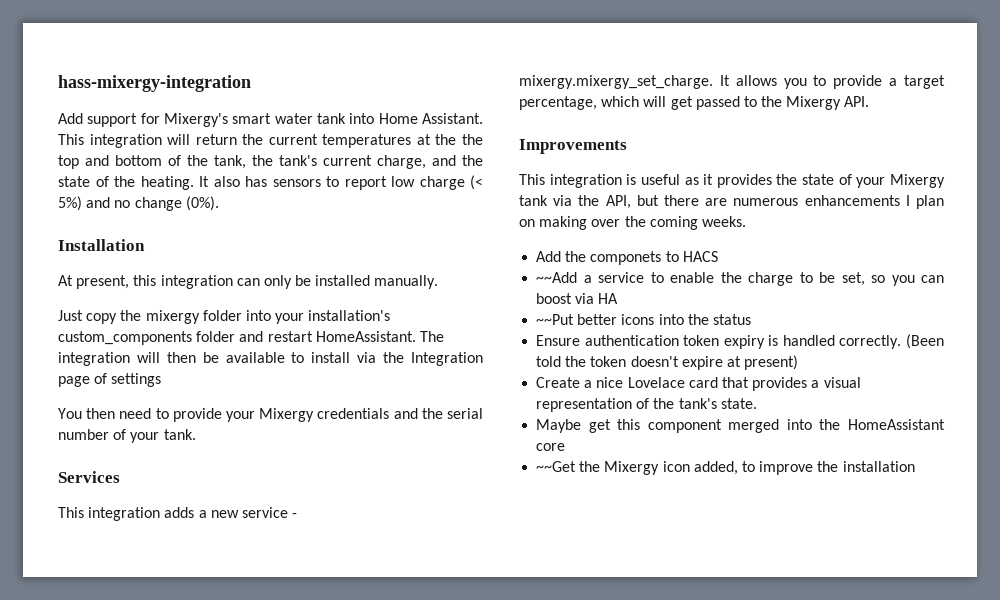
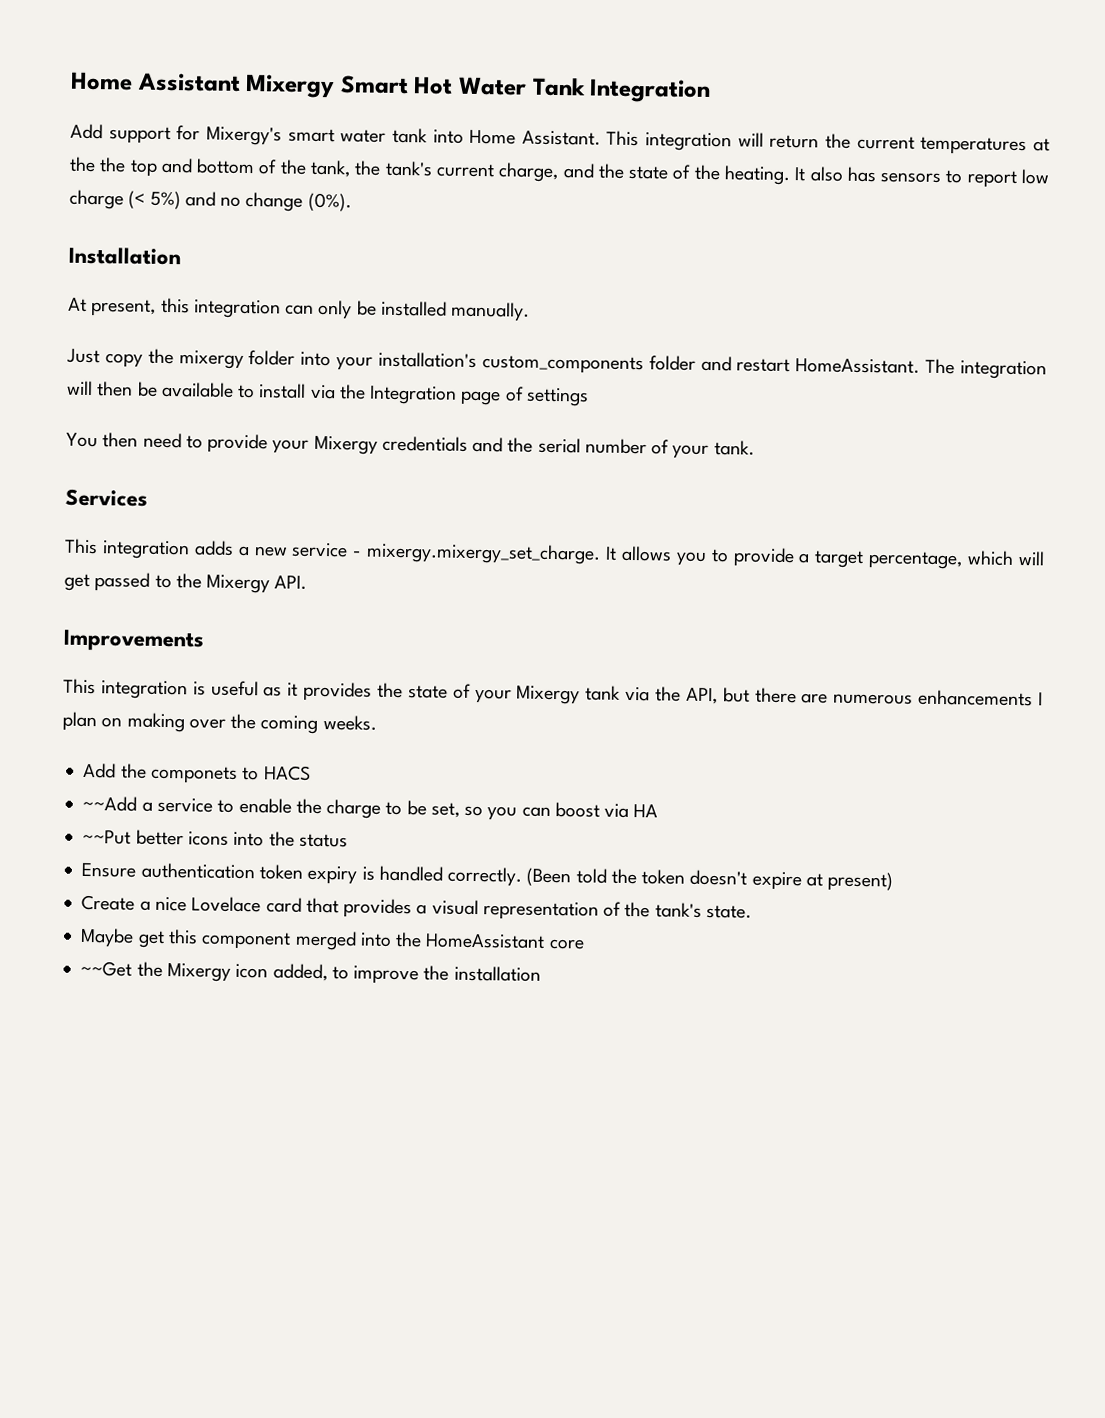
- hass-mixergy-integration
+ Home Assistant Mixergy Smart Hot Water Tank Integration

